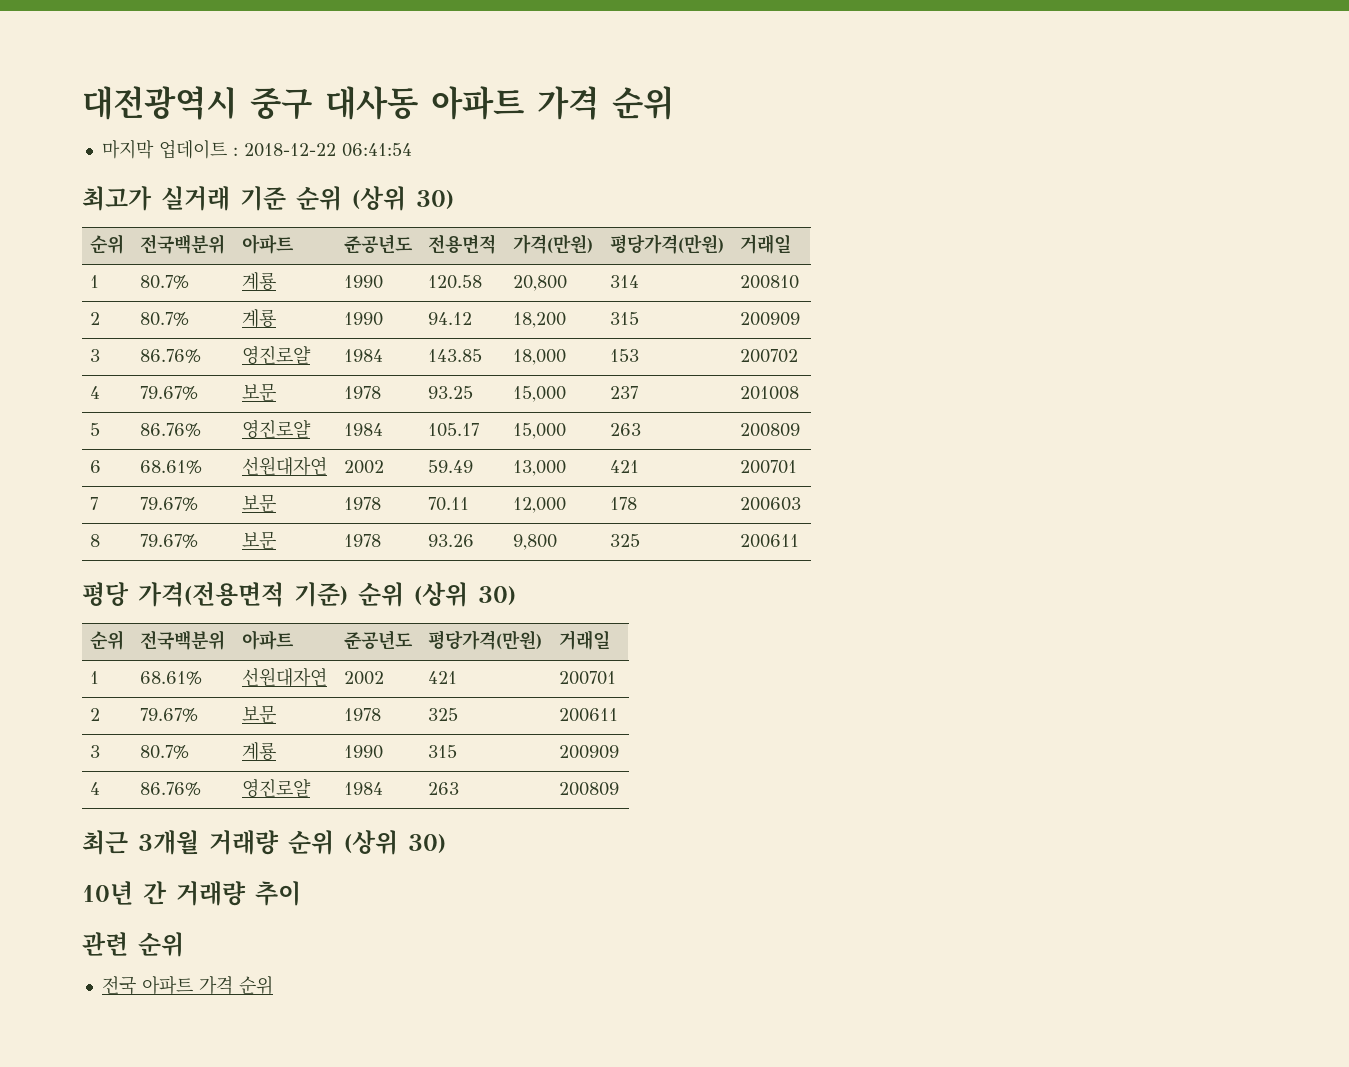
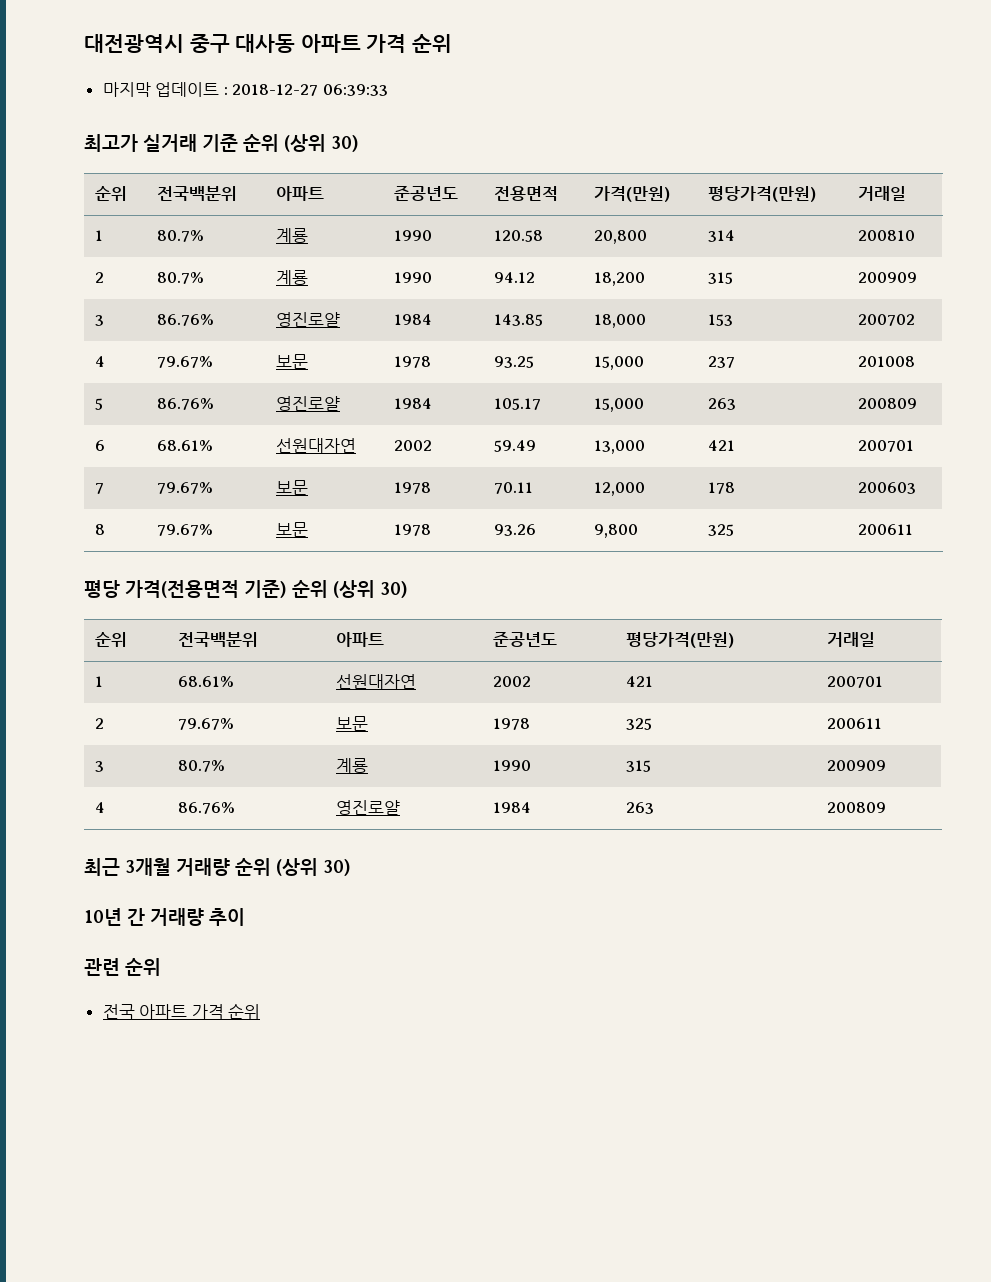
- 마지막 업데이트 : 2018-12-22 06:41:54
+ 마지막 업데이트 : 2018-12-27 06:39:33

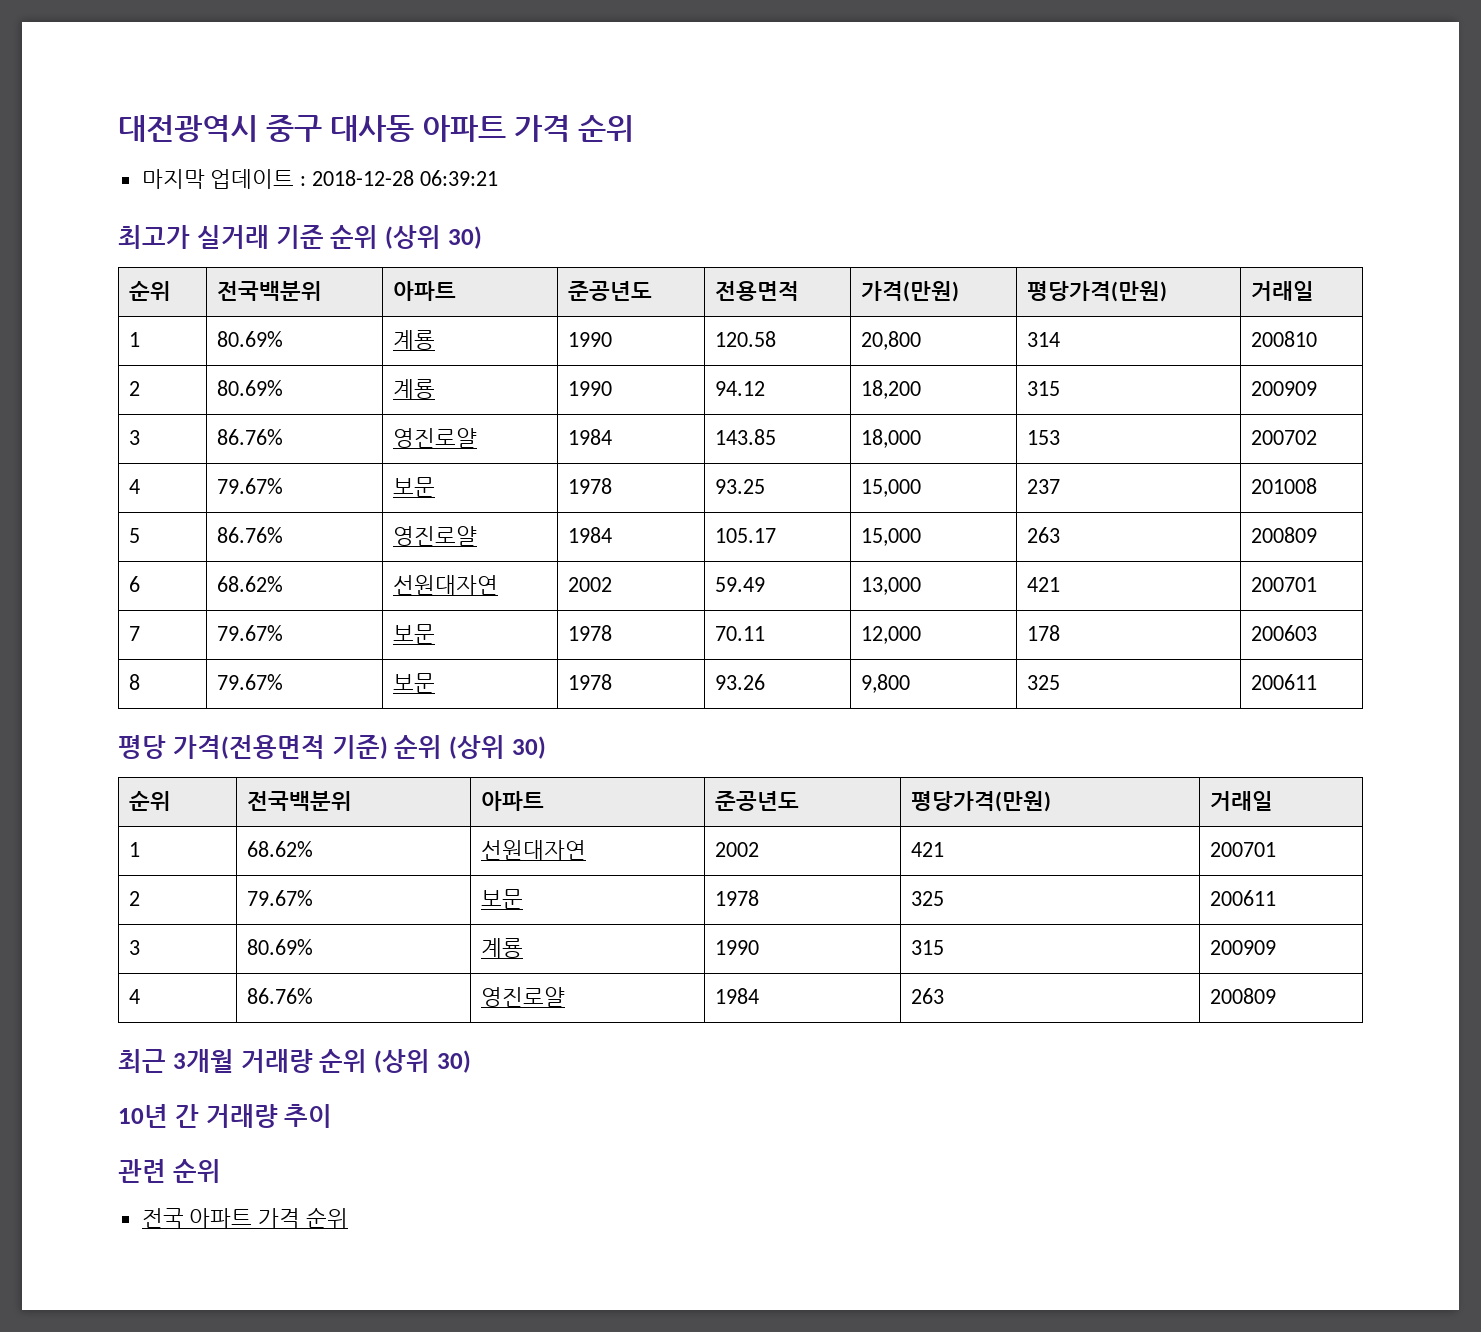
- 마지막 업데이트 : 2018-12-27 06:39:33
+ 마지막 업데이트 : 2018-12-28 06:39:21
- 1 | 80.7% | 계룡 | 1990 | 120.58 | 20,800 | 314 | 200810
+ 1 | 80.69% | 계룡 | 1990 | 120.58 | 20,800 | 314 | 200810
- 2 | 80.7% | 계룡 | 1990 | 94.12 | 18,200 | 315 | 200909
+ 2 | 80.69% | 계룡 | 1990 | 94.12 | 18,200 | 315 | 200909
- 6 | 68.61% | 선원대자연 | 2002 | 59.49 | 13,000 | 421 | 200701
+ 6 | 68.62% | 선원대자연 | 2002 | 59.49 | 13,000 | 421 | 200701
- 1 | 68.61% | 선원대자연 | 2002 | 421 | 200701
+ 1 | 68.62% | 선원대자연 | 2002 | 421 | 200701
- 3 | 80.7% | 계룡 | 1990 | 315 | 200909
+ 3 | 80.69% | 계룡 | 1990 | 315 | 200909

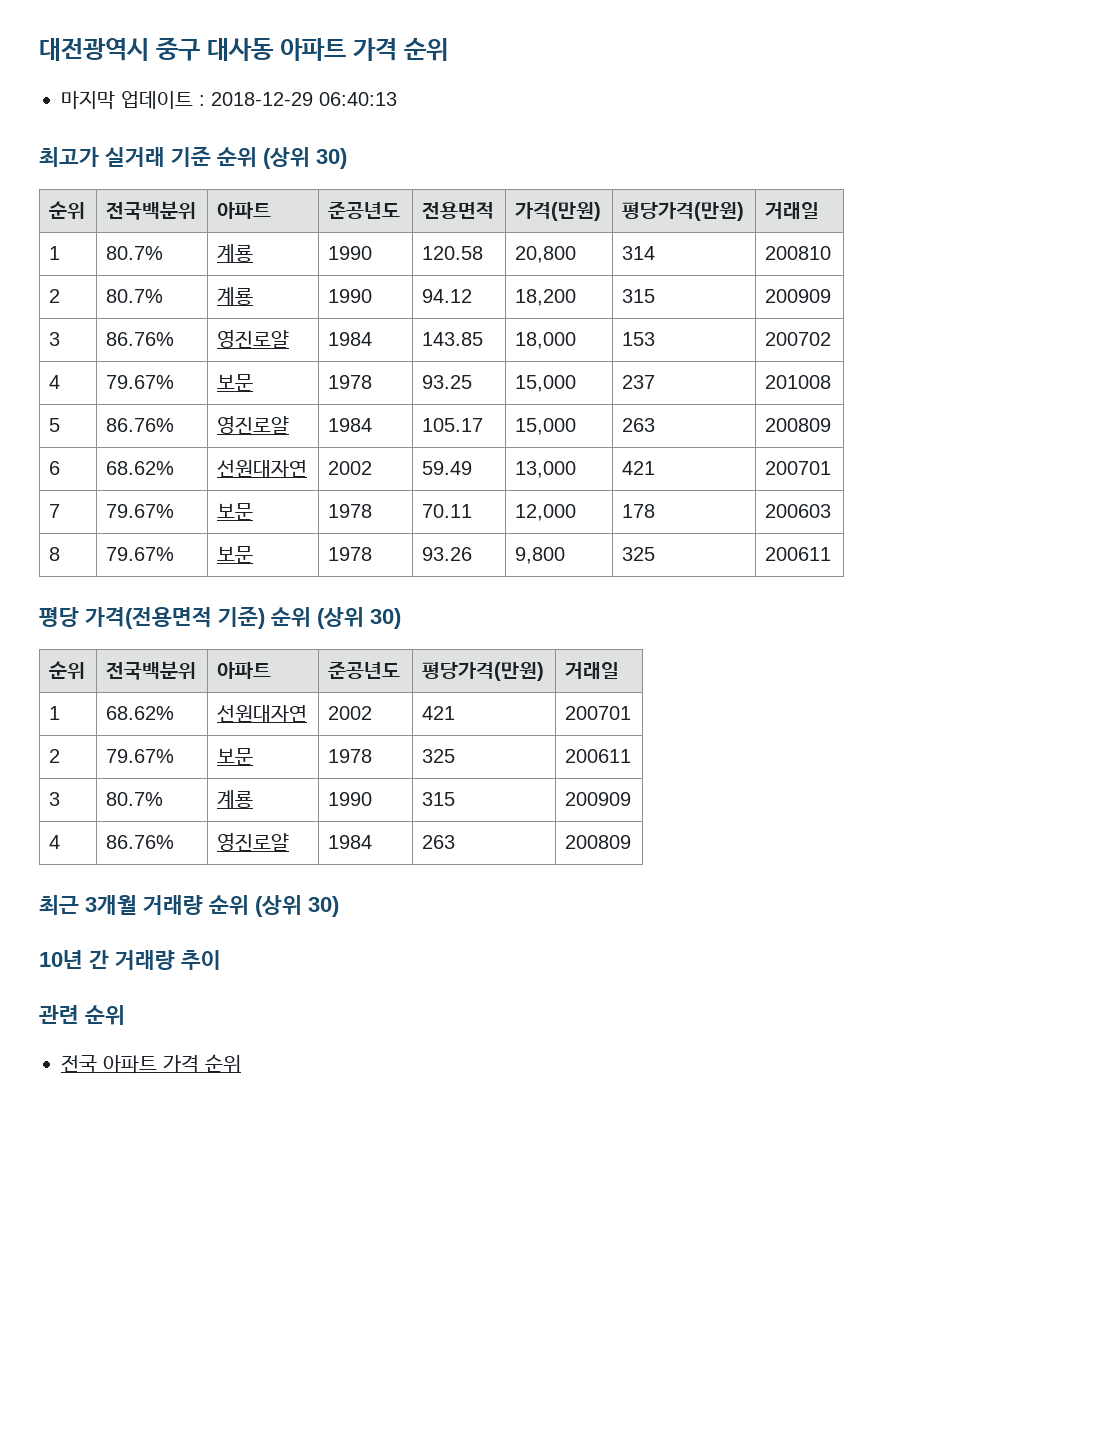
- 마지막 업데이트 : 2018-12-28 06:39:21
+ 마지막 업데이트 : 2018-12-29 06:40:13
- 1 | 80.69% | 계룡 | 1990 | 120.58 | 20,800 | 314 | 200810
+ 1 | 80.7% | 계룡 | 1990 | 120.58 | 20,800 | 314 | 200810
- 2 | 80.69% | 계룡 | 1990 | 94.12 | 18,200 | 315 | 200909
+ 2 | 80.7% | 계룡 | 1990 | 94.12 | 18,200 | 315 | 200909
- 3 | 80.69% | 계룡 | 1990 | 315 | 200909
+ 3 | 80.7% | 계룡 | 1990 | 315 | 200909

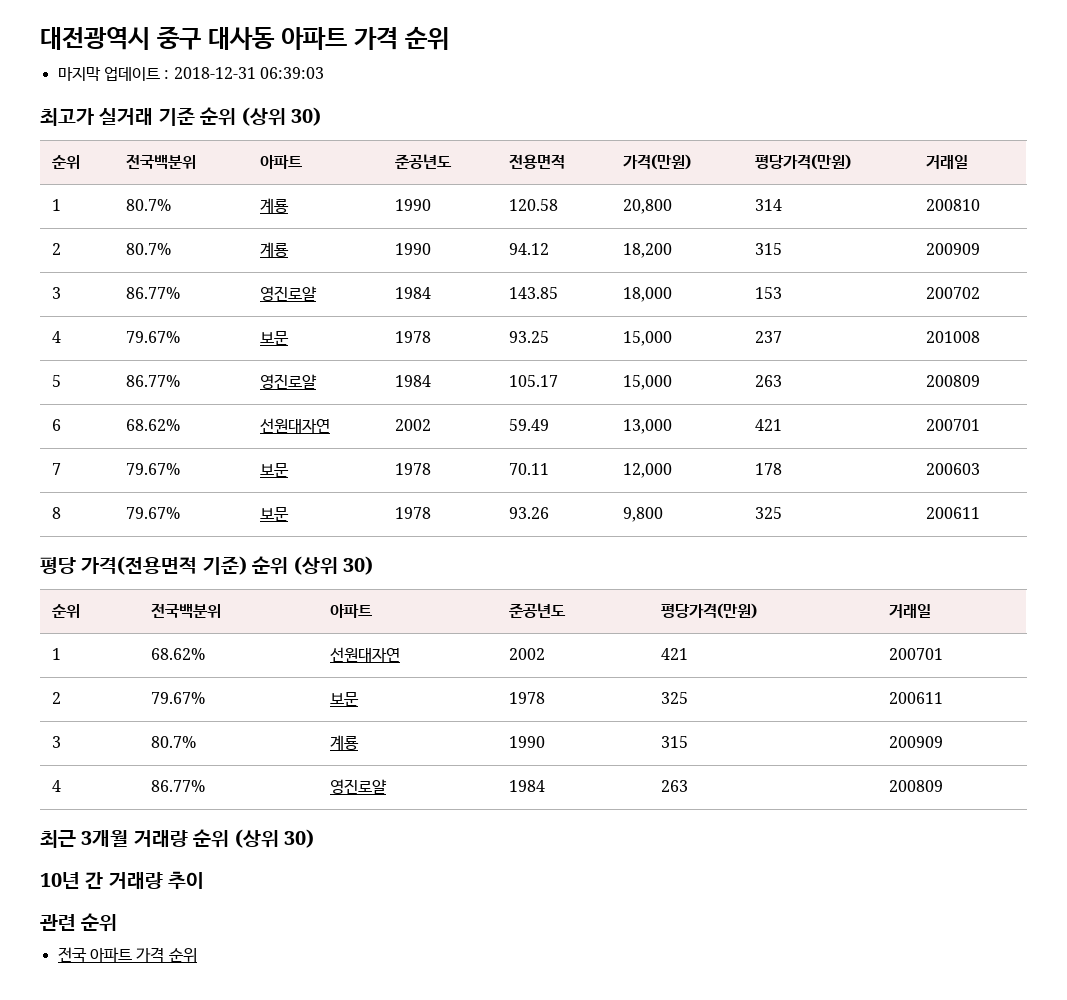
- 마지막 업데이트 : 2018-12-29 06:40:13
+ 마지막 업데이트 : 2018-12-31 06:39:03
- 3 | 86.76% | 영진로얄 | 1984 | 143.85 | 18,000 | 153 | 200702
+ 3 | 86.77% | 영진로얄 | 1984 | 143.85 | 18,000 | 153 | 200702
- 5 | 86.76% | 영진로얄 | 1984 | 105.17 | 15,000 | 263 | 200809
+ 5 | 86.77% | 영진로얄 | 1984 | 105.17 | 15,000 | 263 | 200809
- 4 | 86.76% | 영진로얄 | 1984 | 263 | 200809
+ 4 | 86.77% | 영진로얄 | 1984 | 263 | 200809

